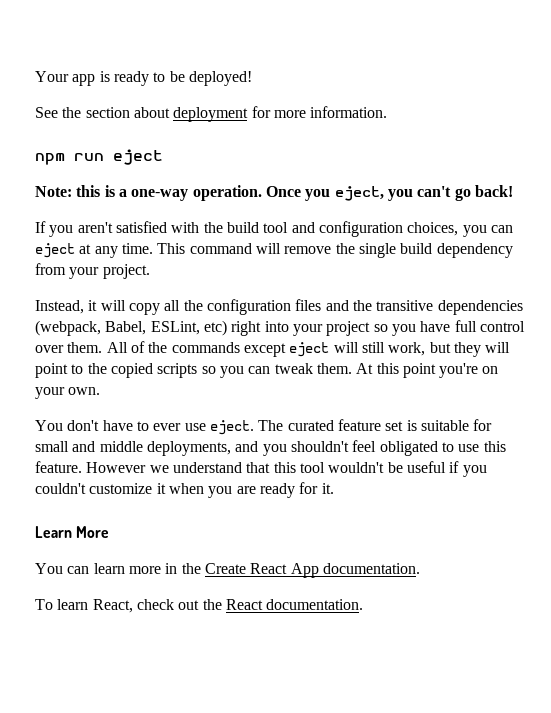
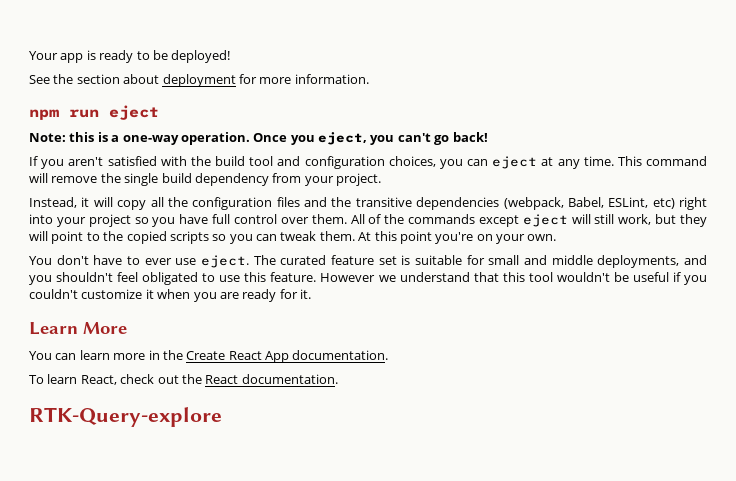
+ RTK-Query-explore

